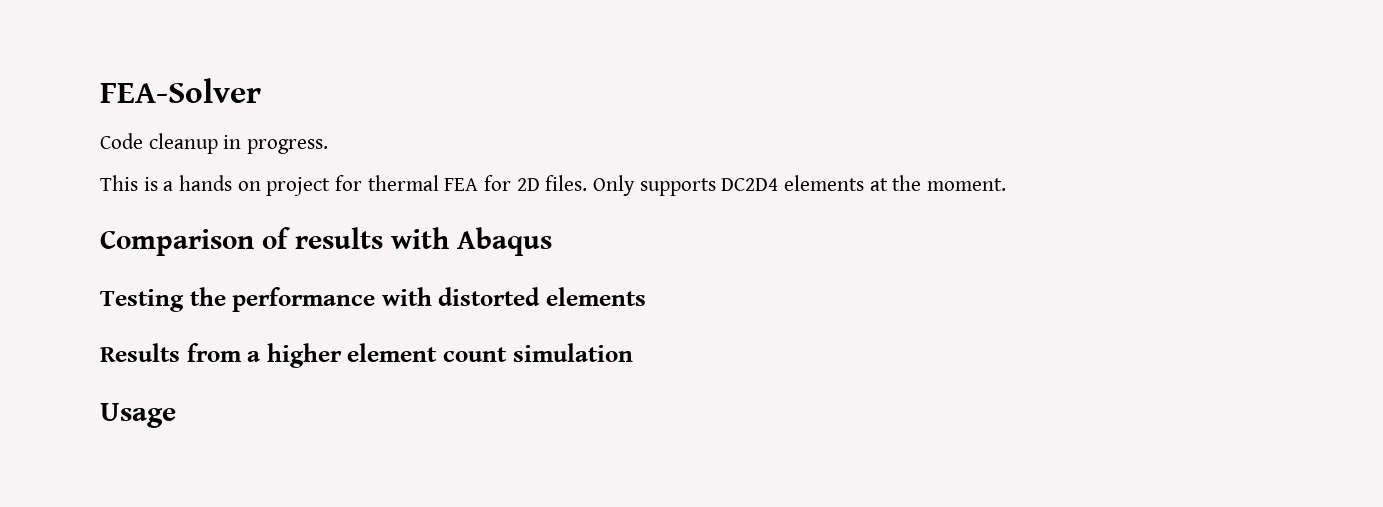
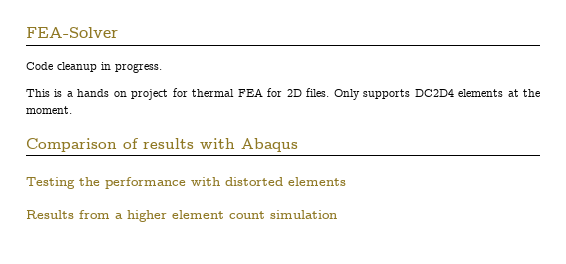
- Usage

